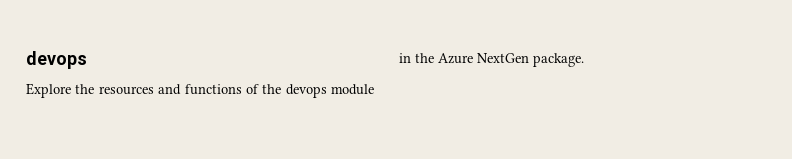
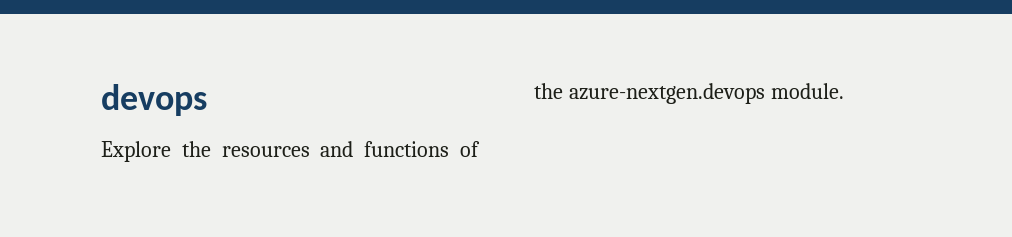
- Explore the resources and functions of the devops module in the Azure NextGen package.
+ Explore the resources and functions of the azure-nextgen.devops module.

